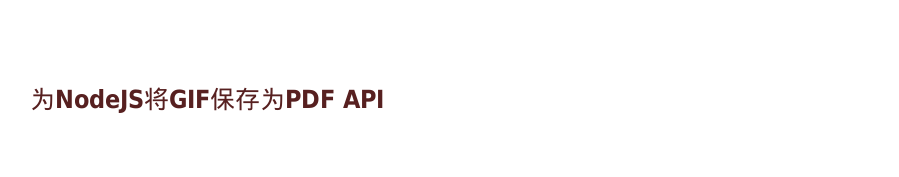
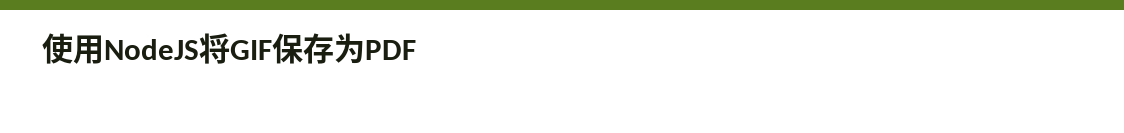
- 为NodeJS将GIF保存为PDF API
+ 使用NodeJS将GIF保存为PDF

